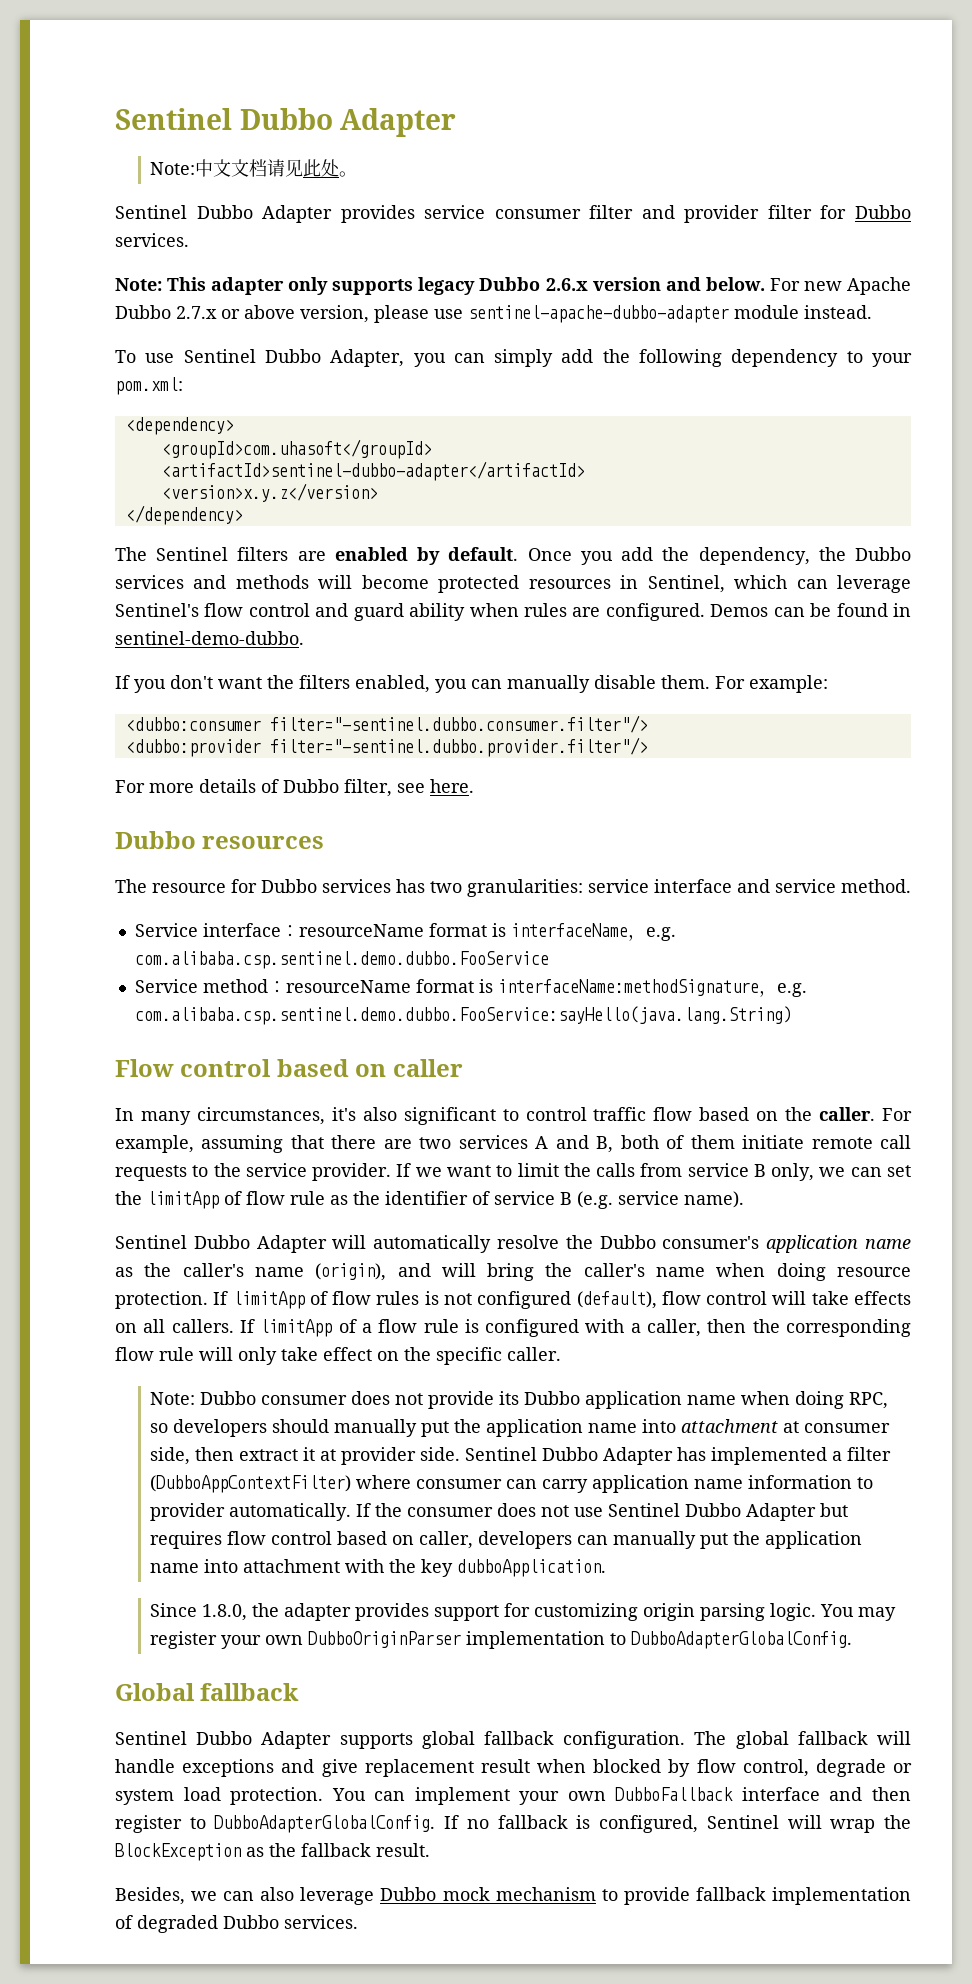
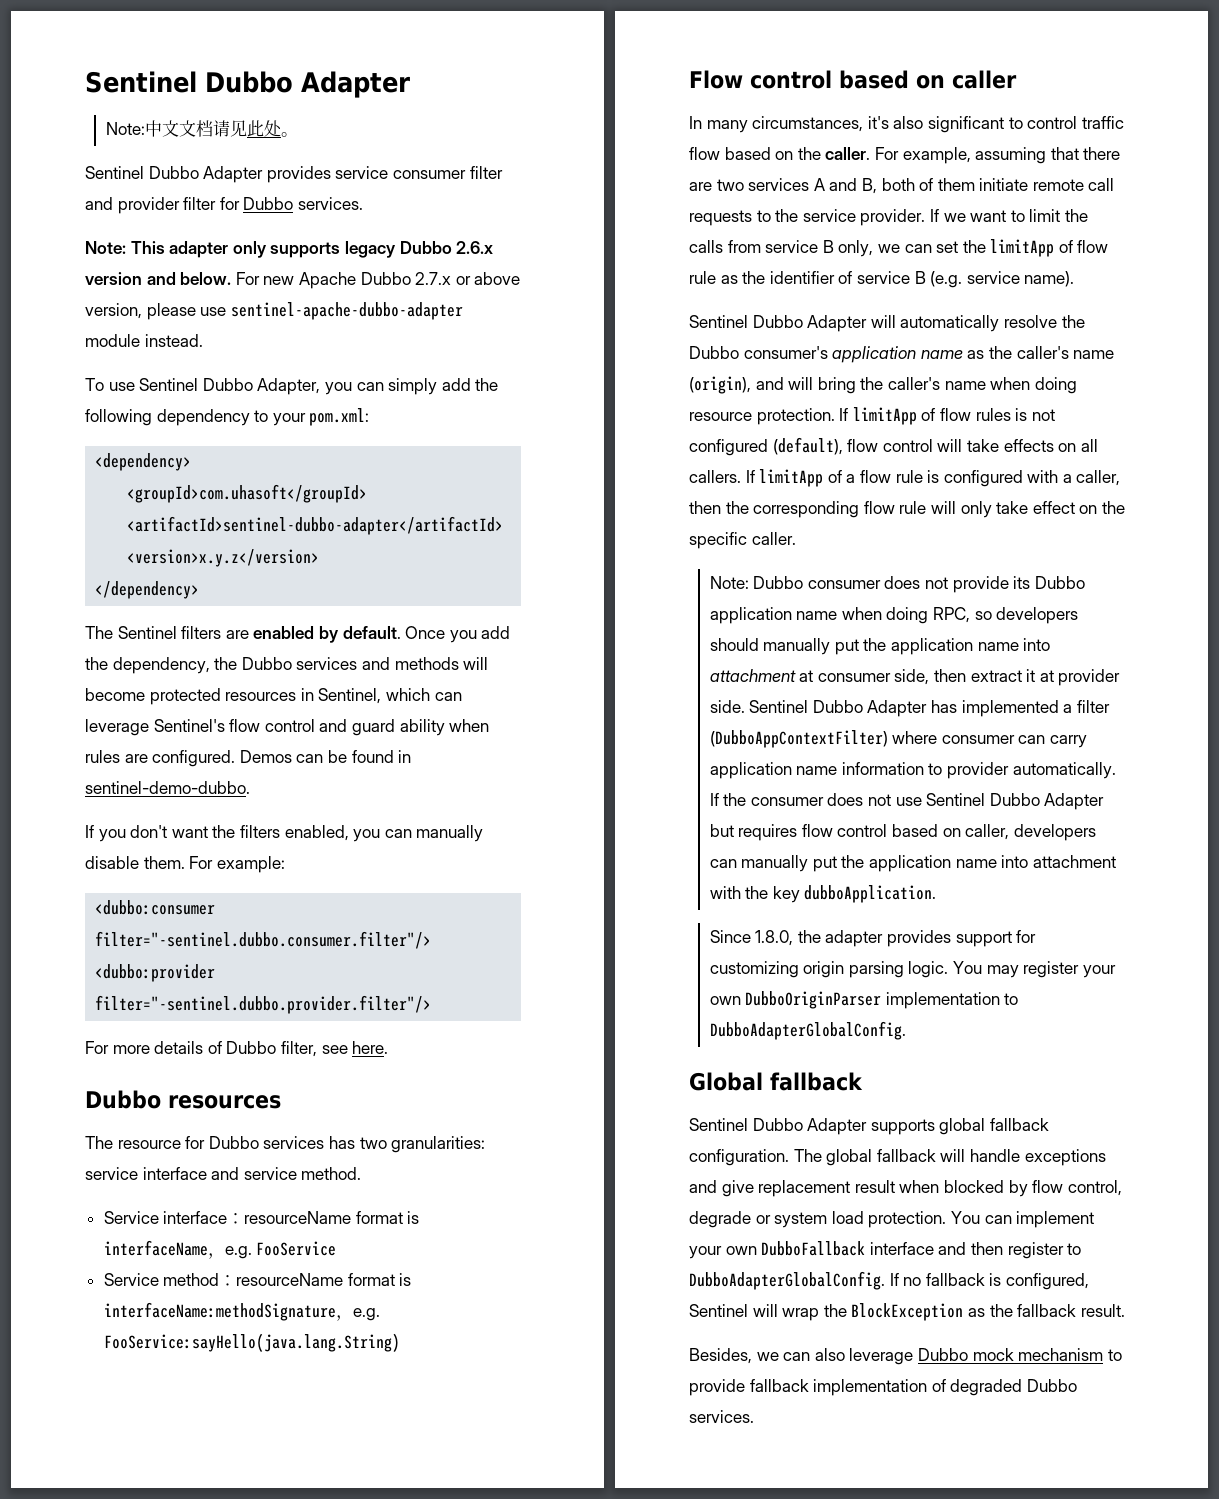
- Service interface：resourceName format is interfaceName，e.g. com.alibaba.csp.sentinel.demo.dubbo.FooService
+ Service interface：resourceName format is interfaceName，e.g. FooService
- Service method：resourceName format is interfaceName:methodSignature，e.g. com.alibaba.csp.sentinel.demo.dubbo.FooService:sayHello(java.lang.String)
+ Service method：resourceName format is interfaceName:methodSignature，e.g. FooService:sayHello(java.lang.String)

